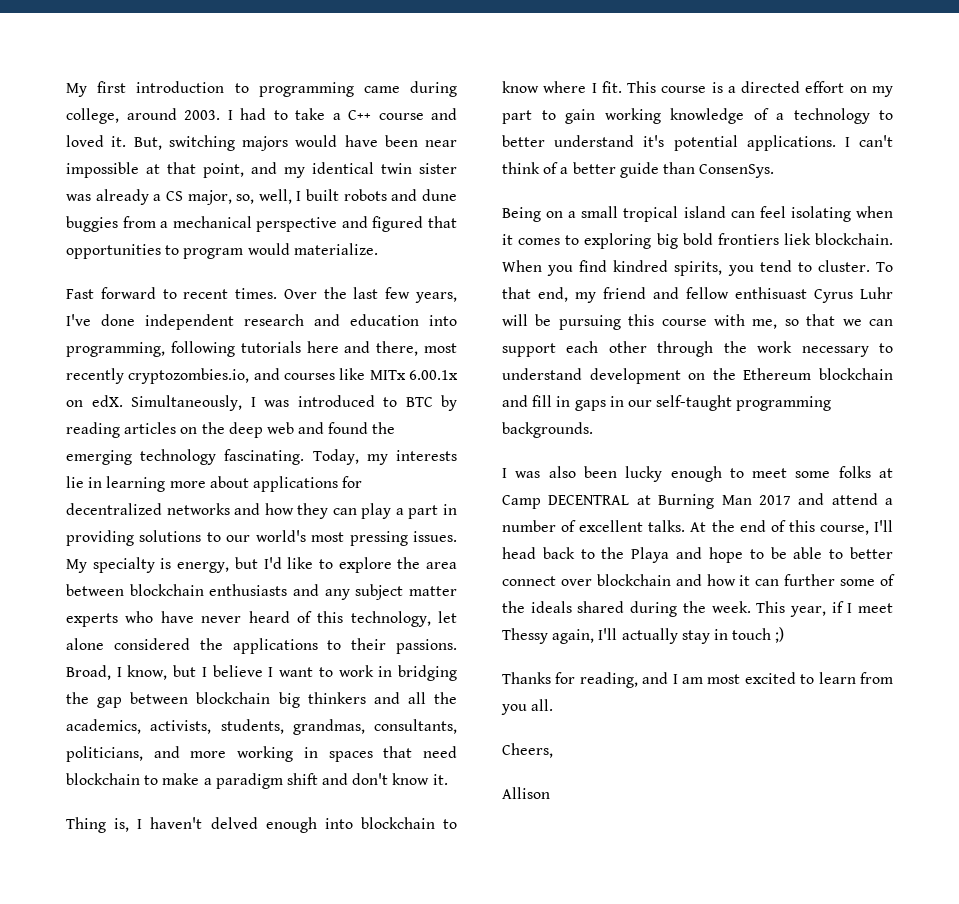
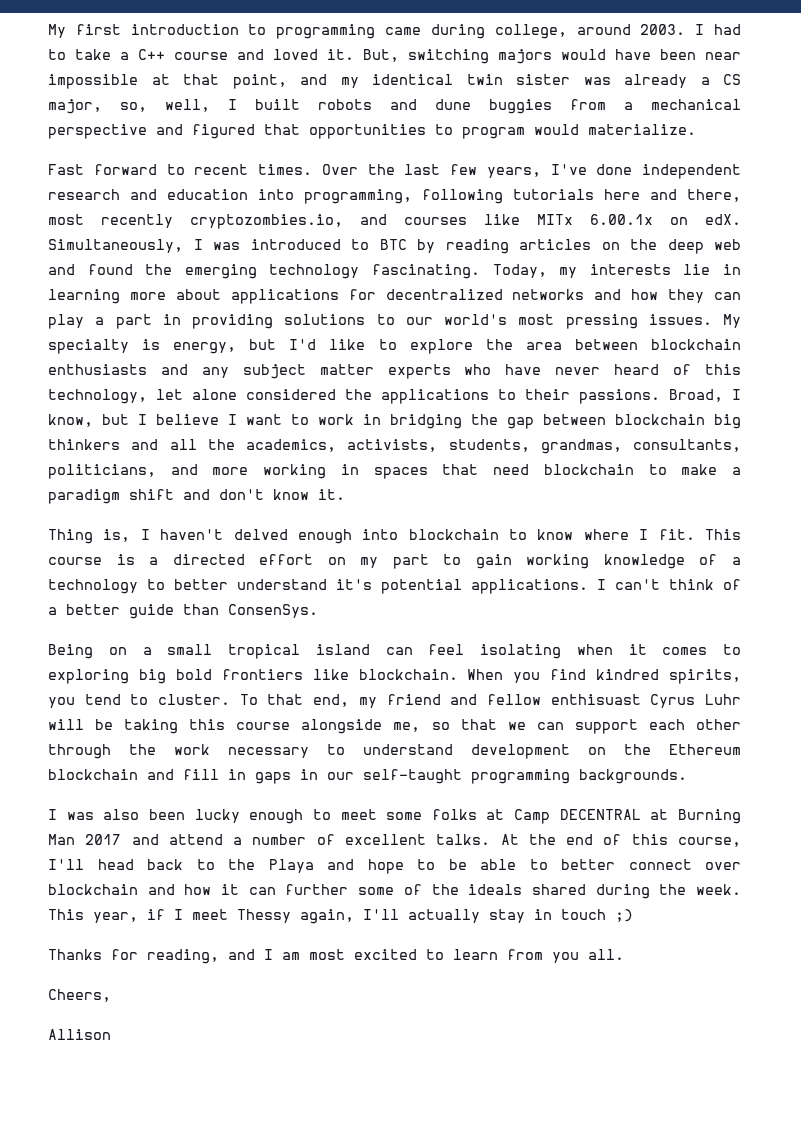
- Being on a small tropical island can feel isolating when it comes to exploring big bold frontiers liek blockchain.
+ Being on a small tropical island can feel isolating when it comes to exploring big bold frontiers like blockchain.
- To that end, my friend and fellow enthisuast Cyrus Luhr will be pursuing this course with me, so that we can support each other through the work necessary to understand development on the Ethereum blockchain and fill in gaps in our self-taught programming backgrounds.
+ To that end, my friend and fellow enthisuast Cyrus Luhr will be taking this course alongside me, so that we can support each other through the work necessary to understand development on the Ethereum blockchain and fill in gaps in our self-taught programming backgrounds.

